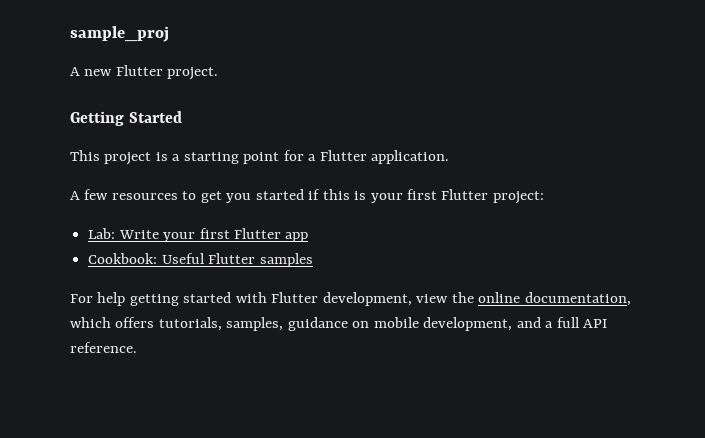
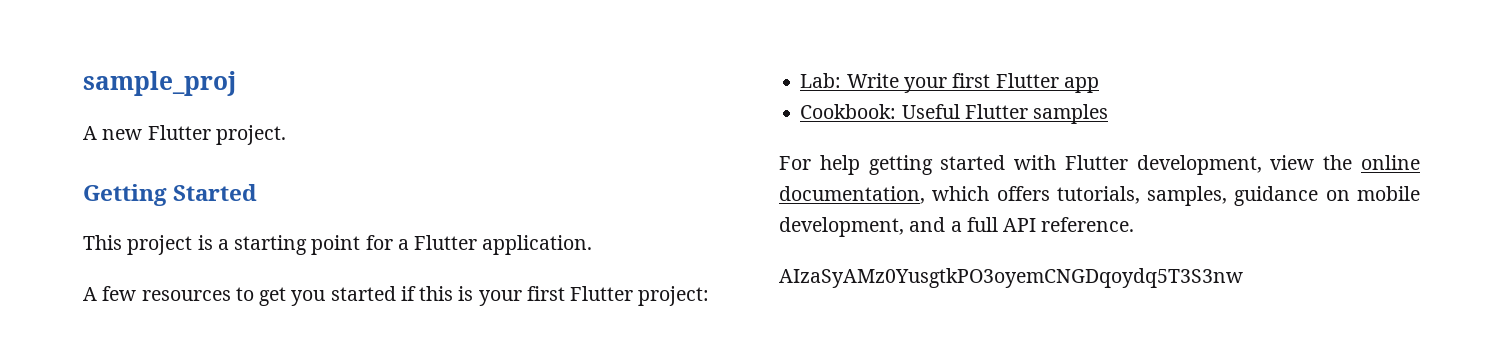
+ AIzaSyAMz0YusgtkPO3oyemCNGDqoydq5T3S3nw

